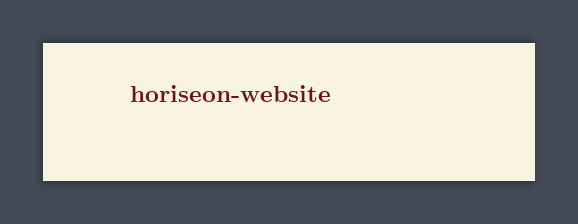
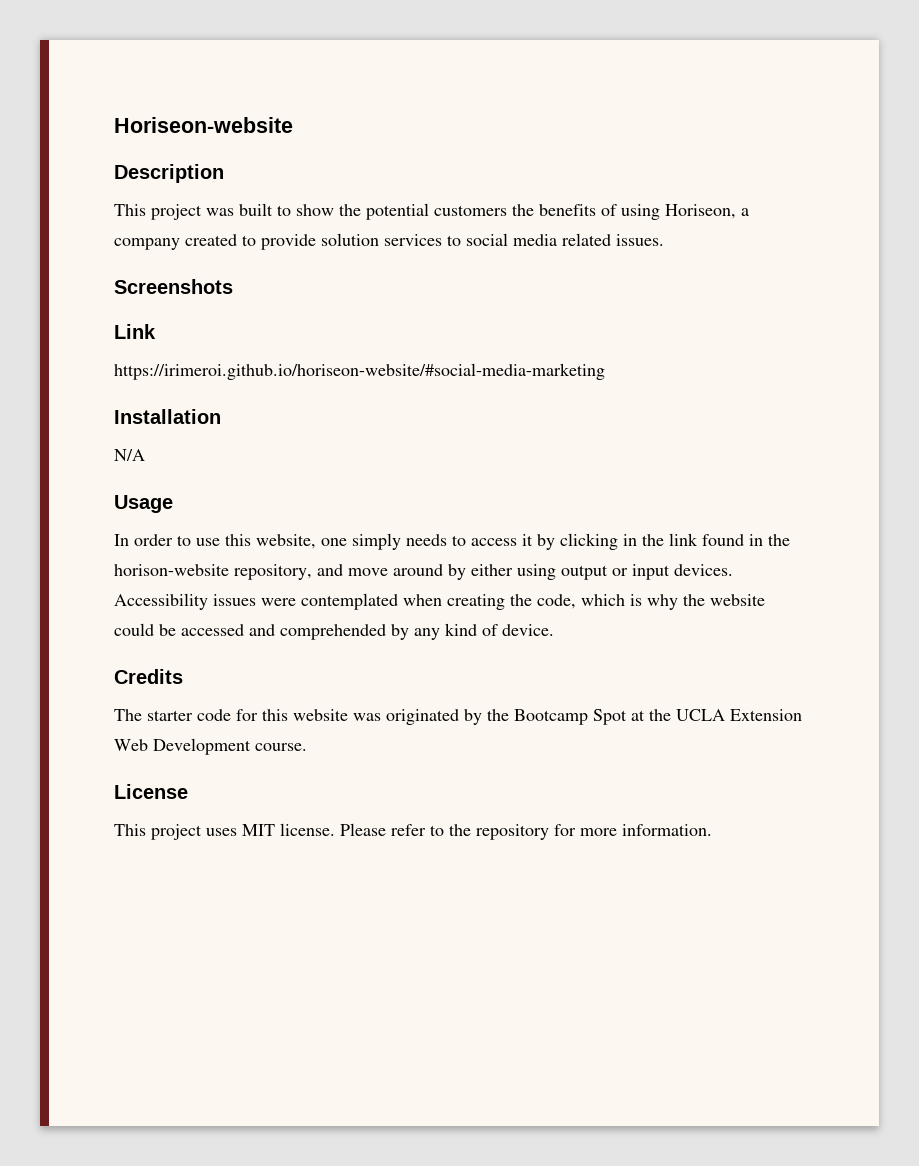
- horiseon-website
+ Horiseon-website
+ Description
+ This project was built to show the potential customers the benefits of using Horiseon, a company created to provide solution services to social media related issues.
+ Screenshots
+ Link
+ https://irimeroi.github.io/horiseon-website/#social-media-marketing
+ Installation
+ N/A
+ Usage
+ In order to use this website, one simply needs to access it by clicking in the link found in the horison-website repository, and move around by either using output or input devices. Accessibility issues were contemplated when creating the code, which is why the website could be accessed and comprehended by any kind of device.
+ Credits
+ The starter code for this website was originated by the Bootcamp Spot at the UCLA Extension Web Development course.
+ License
+ This project uses MIT license. Please refer to the repository for more information.

